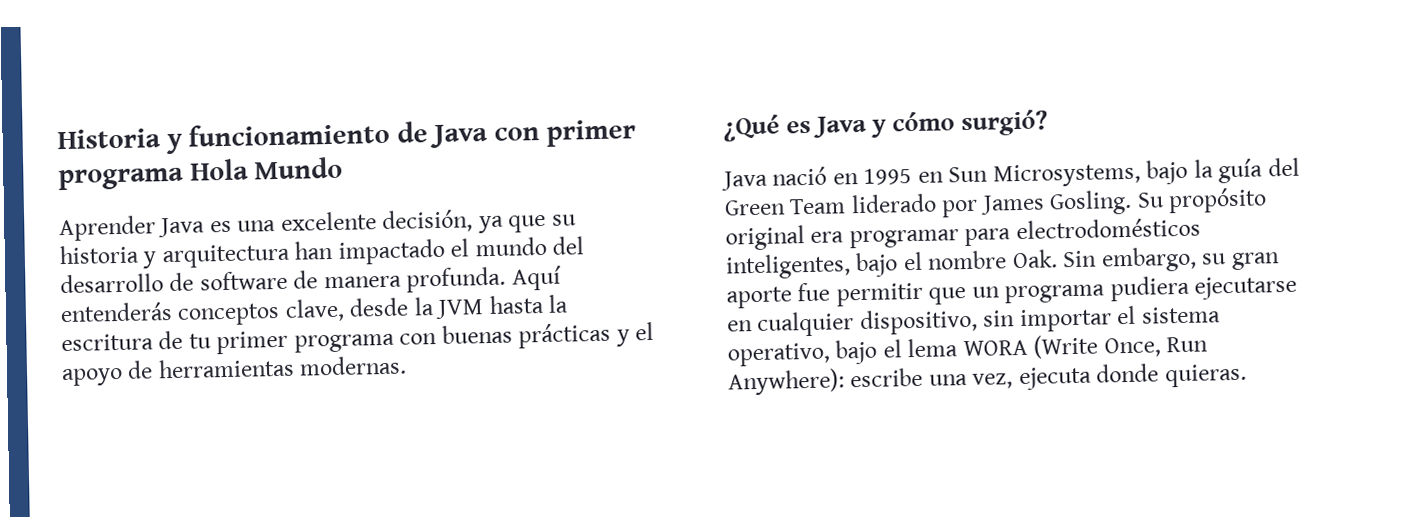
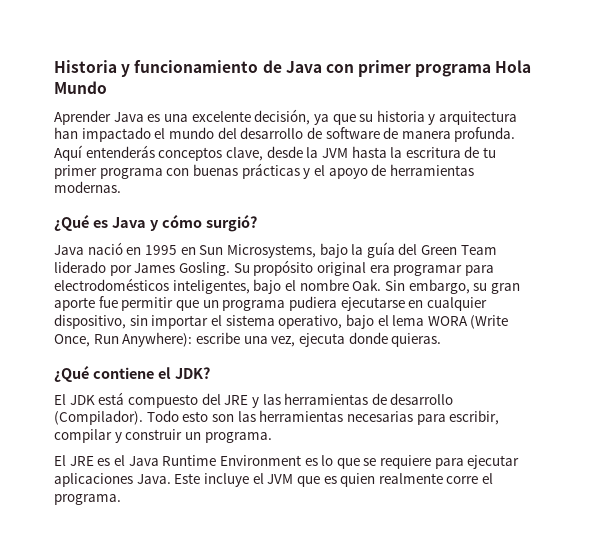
+ ¿Qué contiene el JDK?
+ El JDK está compuesto del JRE y las herramientas de desarrollo (Compilador). Todo esto son las herramientas necesarias para escribir, compilar y construir un programa.
+ El JRE es el Java Runtime Environment es lo que se requiere para ejecutar aplicaciones Java. Este incluye el JVM que es quien realmente corre el programa.

